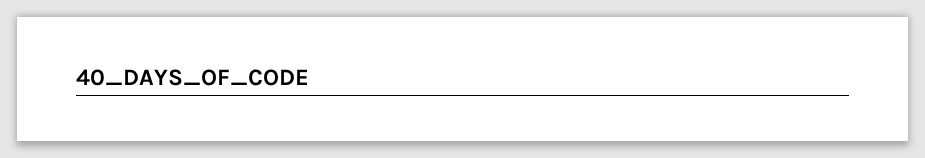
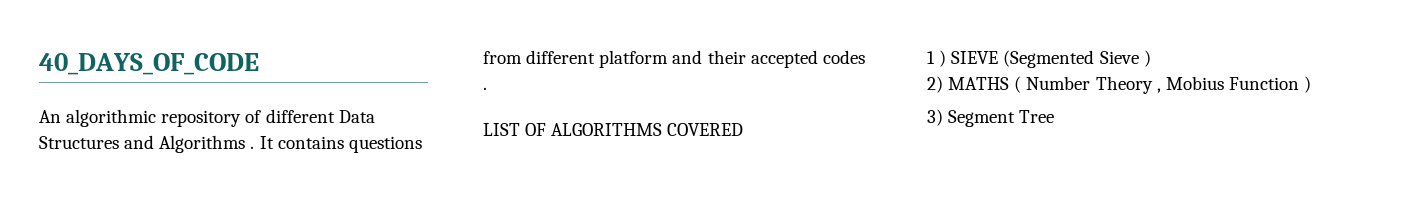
+ An algorithmic repository of different Data Structures and Algorithms . It contains questions from different platform and their accepted codes .
+ LIST OF ALGORITHMS COVERED
+ 1 ) SIEVE (Segmented Sieve )
+ 2) MATHS ( Number Theory , Mobius Function )
+ 3) Segment Tree

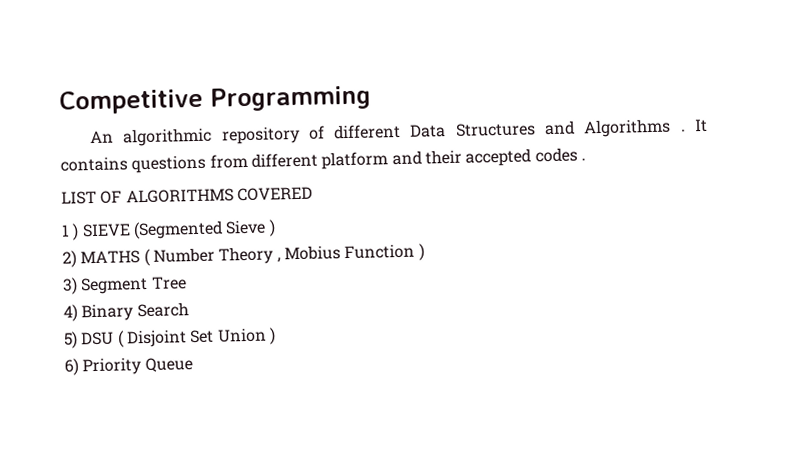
- 40_DAYS_OF_CODE
+ Competitive Programming
+ 4) Binary Search
+ 5) DSU ( Disjoint Set Union )
+ 6) Priority Queue

